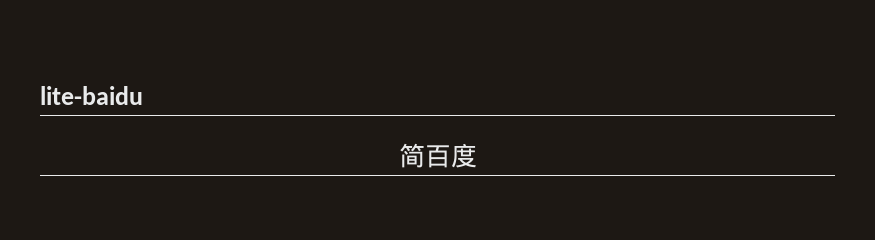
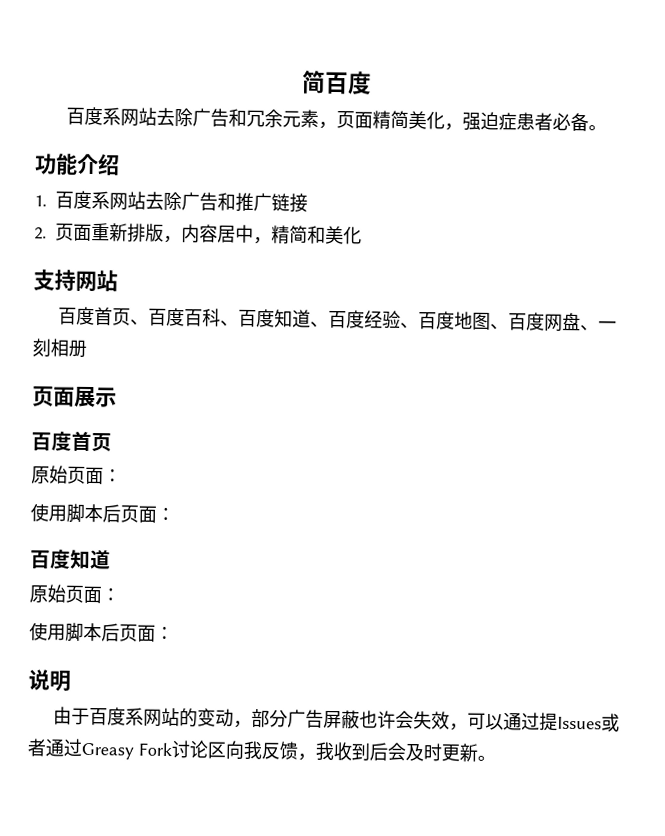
- lite-baidu
+ 百度系网站去除广告和冗余元素，页面精简美化，强迫症患者必备。
+ 功能介绍
+ 1.百度系网站去除广告和推广链接
+ 2.页面重新排版，内容居中，精简和美化
+ 支持网站
+ 百度首页、百度百科、百度知道、百度经验、百度地图、百度网盘、一刻相册
+ 页面展示
+ 百度首页
+ 原始页面：
+ 使用脚本后页面：
+ 百度知道
+ 原始页面：
+ 使用脚本后页面：
+ 说明
+ 由于百度系网站的变动，部分广告屏蔽也许会失效，可以通过提Issues或者通过Greasy Fork讨论区向我反馈，我收到后会及时更新。

